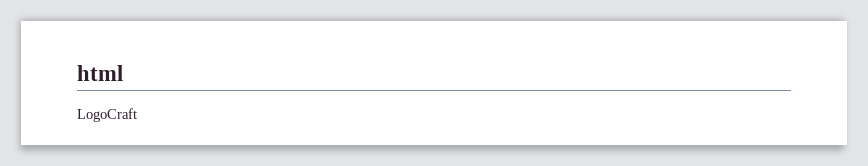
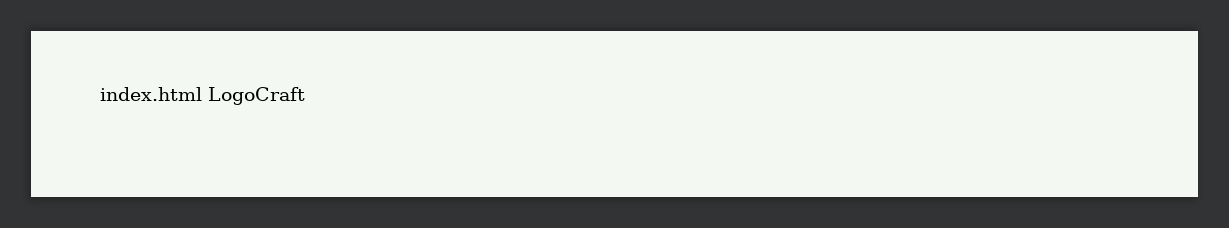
- html
- LogoCraft
+ index.html LogoCraft

